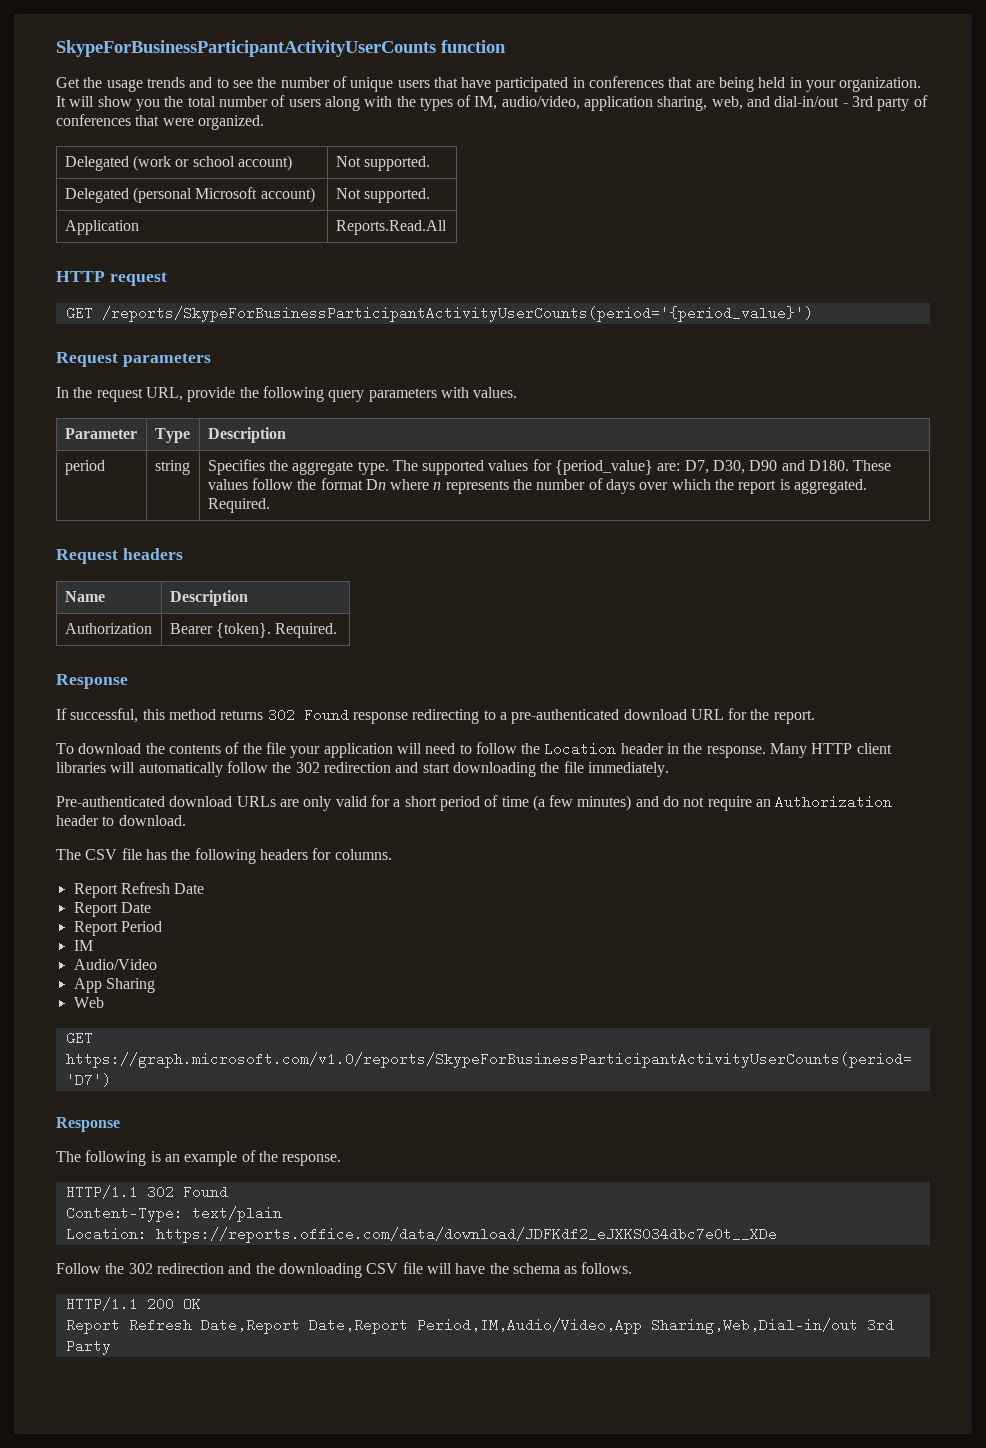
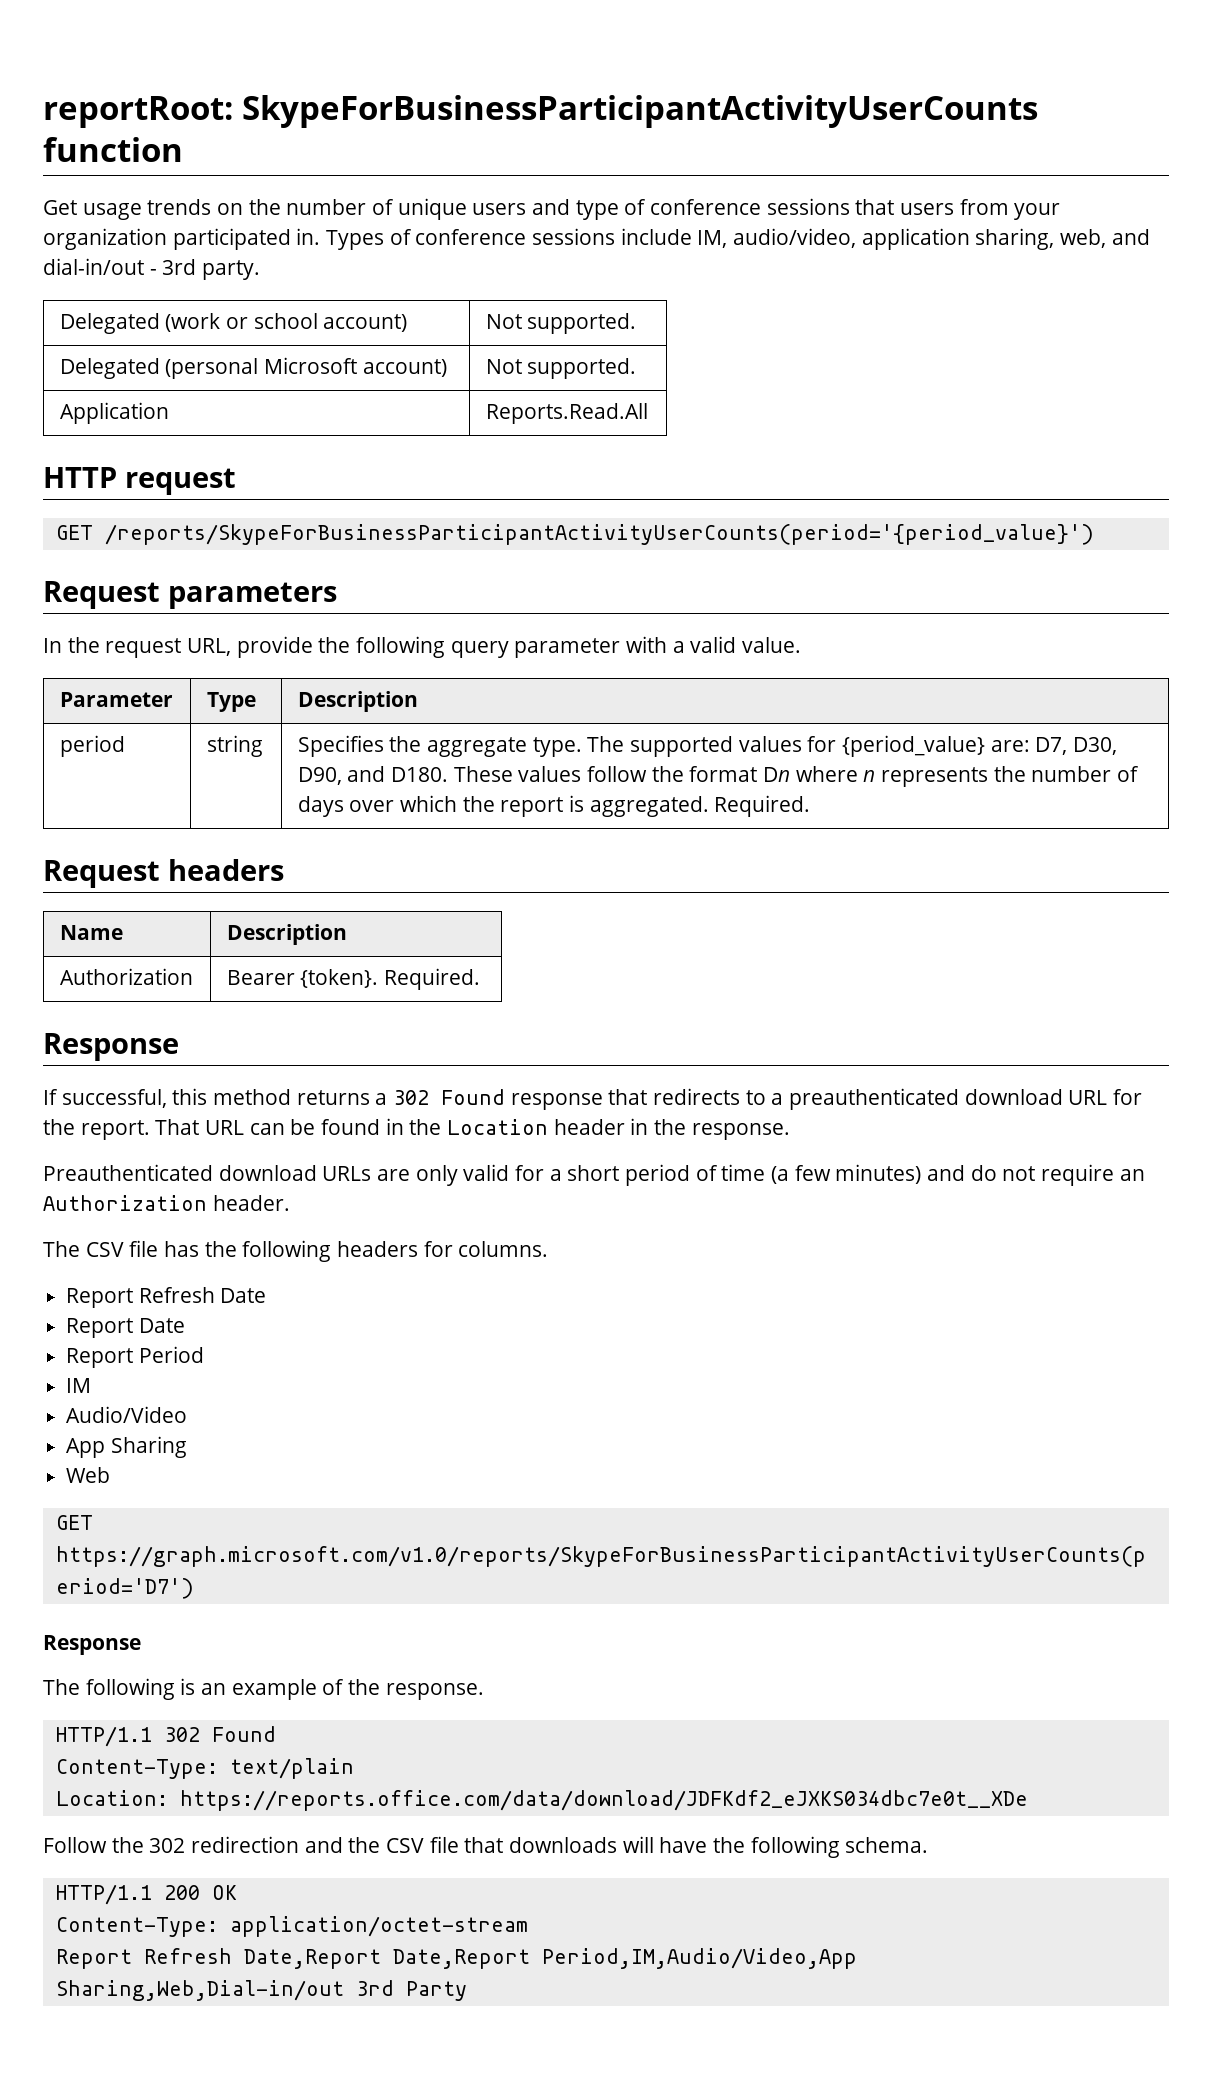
- SkypeForBusinessParticipantActivityUserCounts function
+ reportRoot: SkypeForBusinessParticipantActivityUserCounts function
- Get the usage trends and to see the number of unique users that have participated in conferences that are being held in your organization. It will show you the total number of users along with the types of IM, audio/video, application sharing, web, and dial-in/out - 3rd party of conferences that were organized.
+ Get usage trends on the number of unique users and type of conference sessions that users from your organization participated in. Types of conference sessions include IM, audio/video, application sharing, web, and dial-in/out - 3rd party.
- In the request URL, provide the following query parameters with values.
+ In the request URL, provide the following query parameter with a valid value.
- period | string | Specifies the aggregate type. The supported values for {period_value} are: D7, D30, D90 and D180. These values follow the format Dn where n represents the number of days over which the report is aggregated. Required.
+ period | string | Specifies the aggregate type. The supported values for {period_value} are: D7, D30, D90, and D180. These values follow the format Dn where n represents the number of days over which the report is aggregated. Required.
- If successful, this method returns 302 Found response redirecting to a pre-authenticated download URL for the report.
- To download the contents of the file your application will need to follow the Location header in the response. Many HTTP client libraries will automatically follow the 302 redirection and start downloading the file immediately.
- Pre-authenticated download URLs are only valid for a short period of time (a few minutes) and do not require an Authorization header to download.
+ If successful, this method returns a 302 Found response that redirects to a preauthenticated download URL for the report. That URL can be found in the Location header in the response.
+ Preauthenticated download URLs are only valid for a short period of time (a few minutes) and do not require an Authorization header.
- Follow the 302 redirection and the downloading CSV file will have the schema as follows.
+ Follow the 302 redirection and the CSV file that downloads will have the following schema.
+ Content-Type: application/octet-stream

